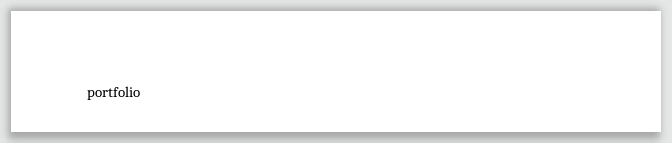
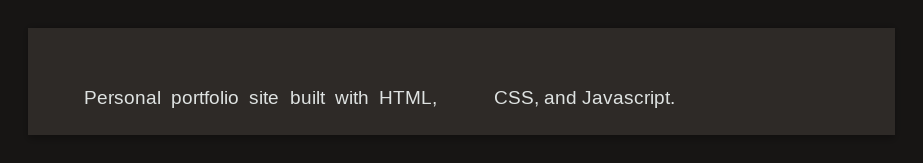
- portfolio
+ Personal portfolio site built with HTML, CSS, and Javascript.

